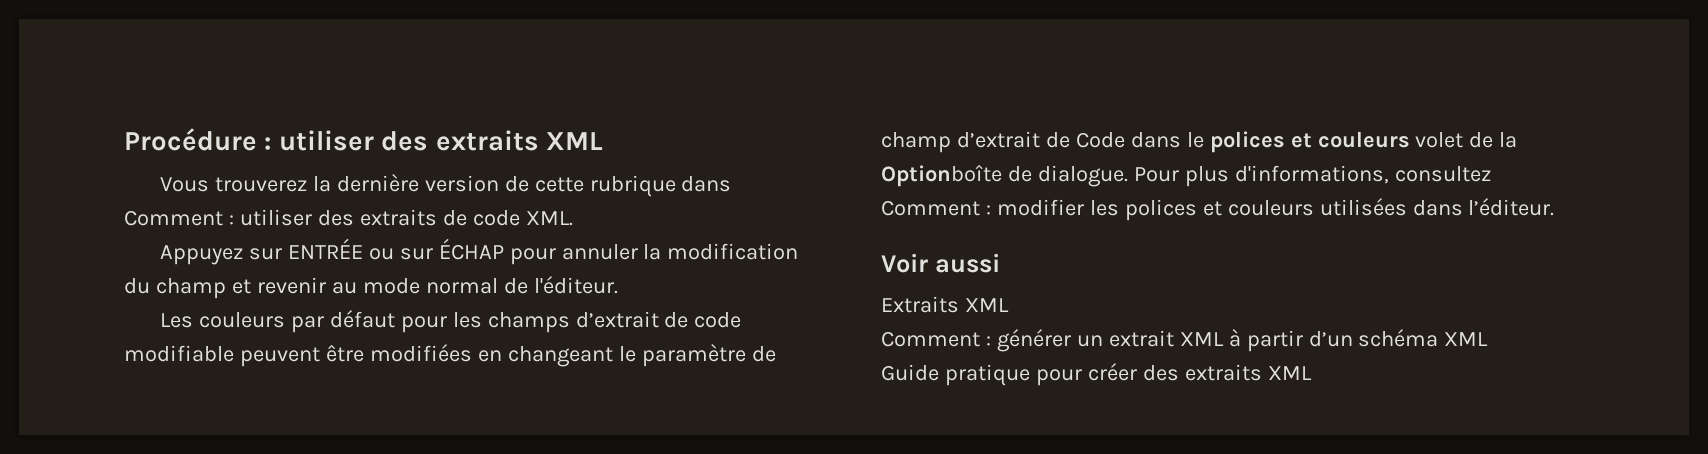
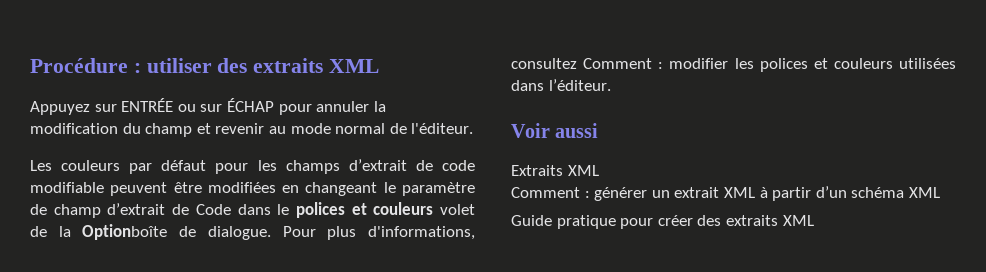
- Vous trouverez la dernière version de cette rubrique dans Comment : utiliser des extraits de code XML.

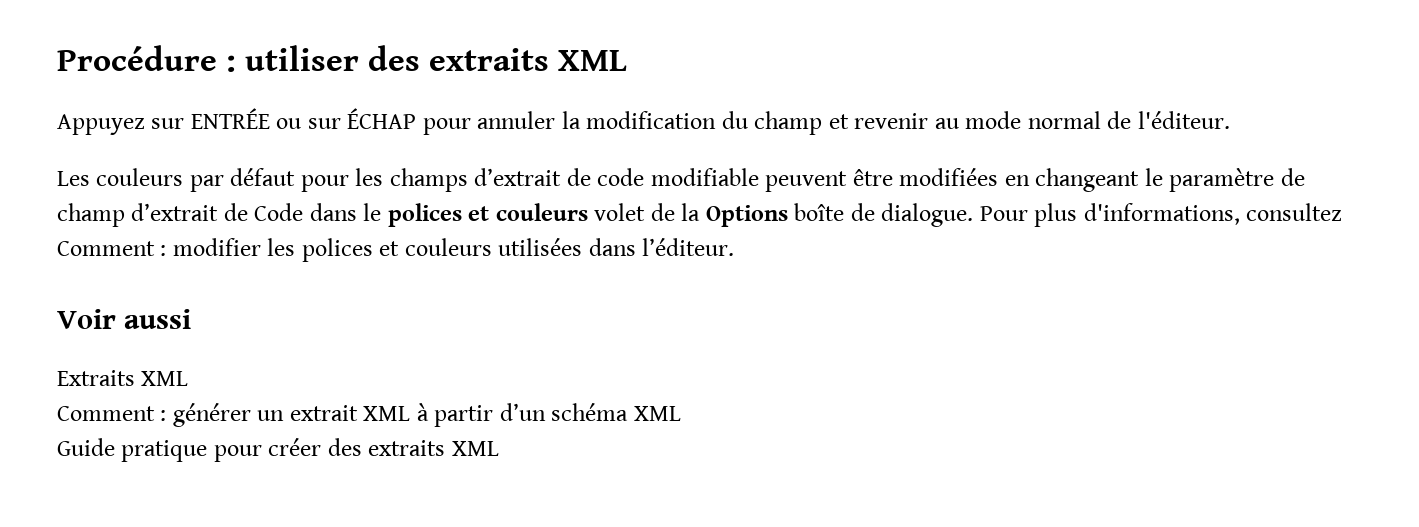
- Les couleurs par défaut pour les champs d’extrait de code modifiable peuvent être modifiées en changeant le paramètre de champ d’extrait de Code dans le polices et couleurs volet de la Optionboîte de dialogue.
+ Les couleurs par défaut pour les champs d’extrait de code modifiable peuvent être modifiées en changeant le paramètre de champ d’extrait de Code dans le polices et couleurs volet de la Options boîte de dialogue.

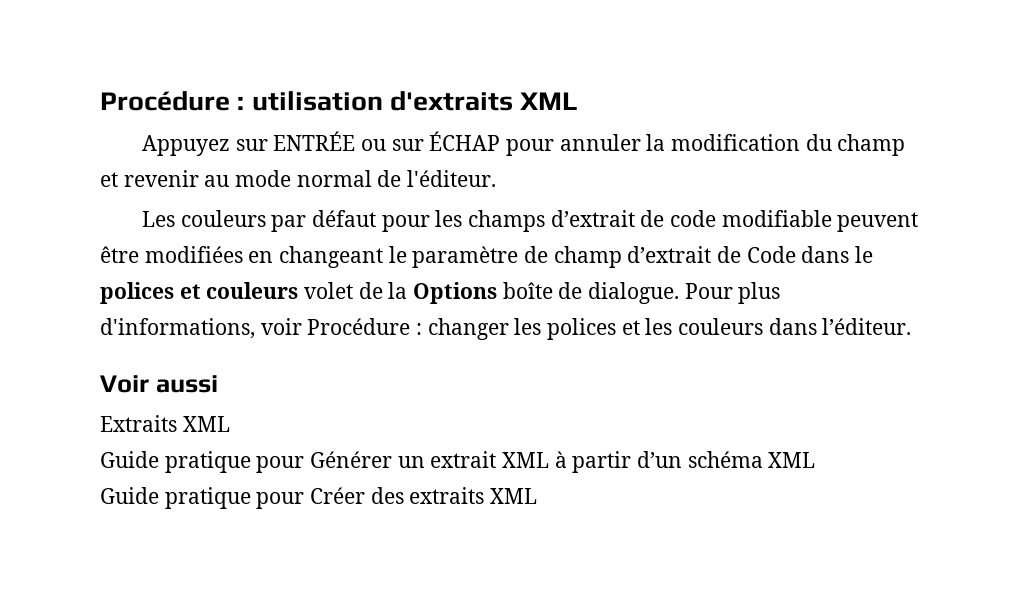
- Procédure : utiliser des extraits XML
+ Procédure : utilisation d'extraits XML
- Pour plus d'informations, consultez Comment : modifier les polices et couleurs utilisées dans l’éditeur.
+ Pour plus d'informations, voir Procédure : changer les polices et les couleurs dans l’éditeur.
- Comment : générer un extrait XML à partir d’un schéma XML
+ Guide pratique pour Générer un extrait XML à partir d’un schéma XML
- Guide pratique pour créer des extraits XML
+ Guide pratique pour Créer des extraits XML

